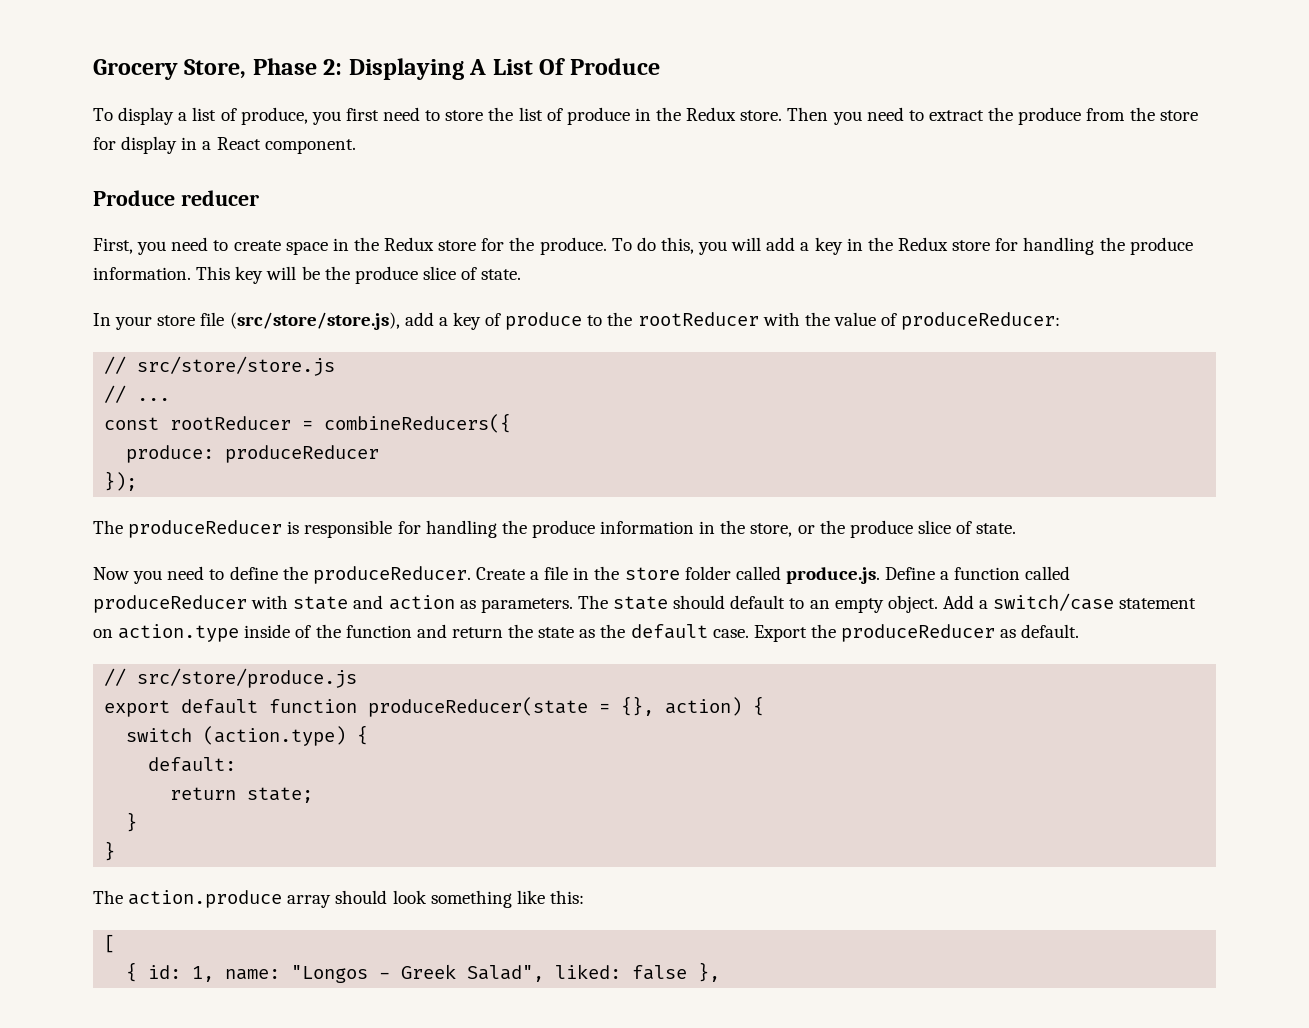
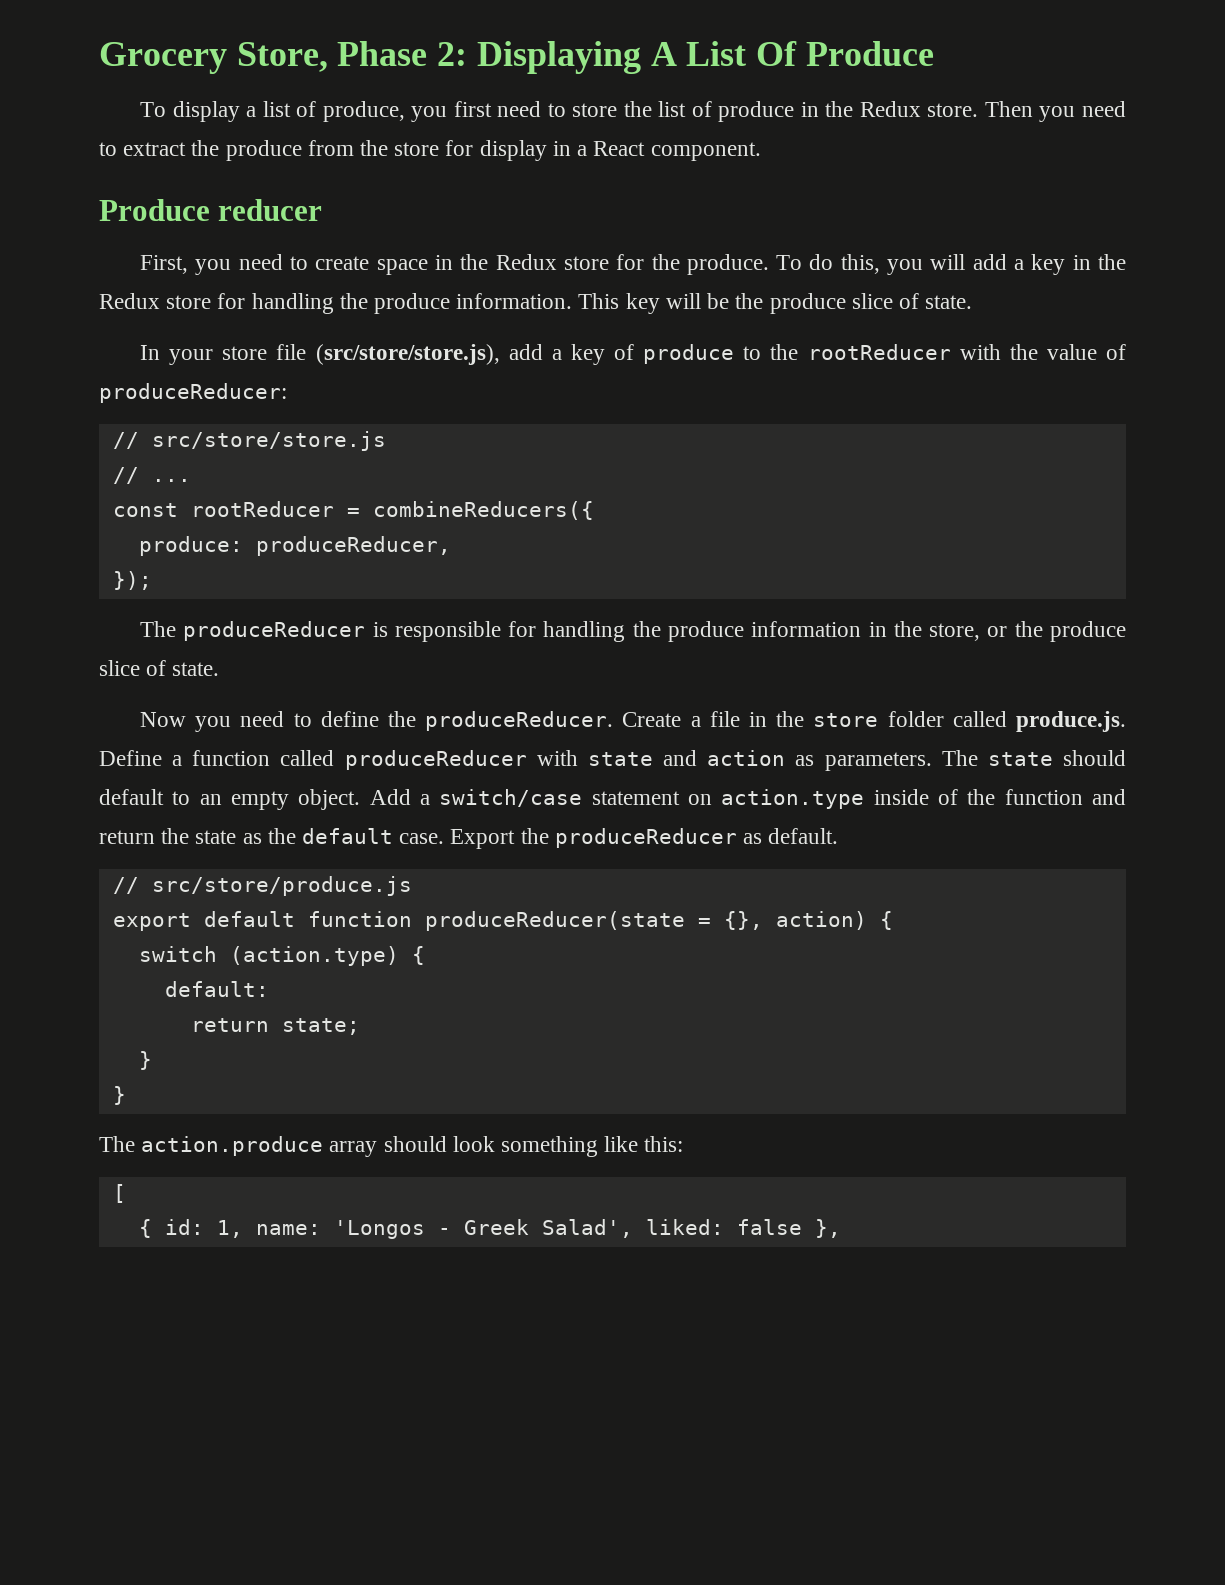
- produce: produceReducer
+ produce: produceReducer,
- { id: 1, name: "Longos - Greek Salad", liked: false },
+ { id: 1, name: 'Longos - Greek Salad', liked: false },

